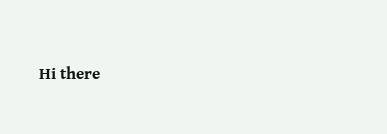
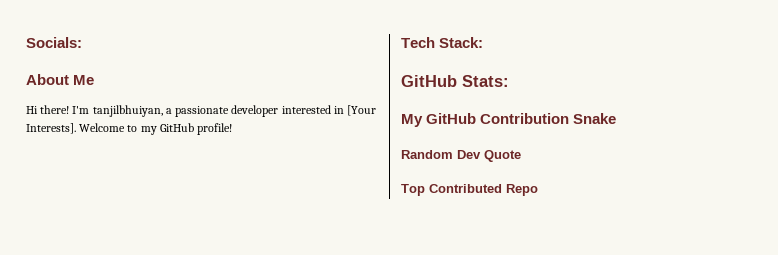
- Hi there
+ Socials:
+ About Me
+ Hi there! I'm tanjilbhuiyan, a passionate developer interested in [Your Interests]. Welcome to my GitHub profile!
+ Tech Stack:
+ GitHub Stats:
+ My GitHub Contribution Snake
+ Random Dev Quote
+ Top Contributed Repo

